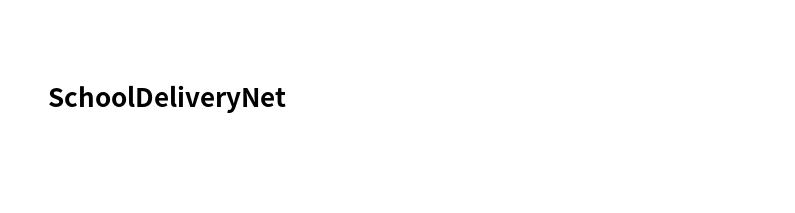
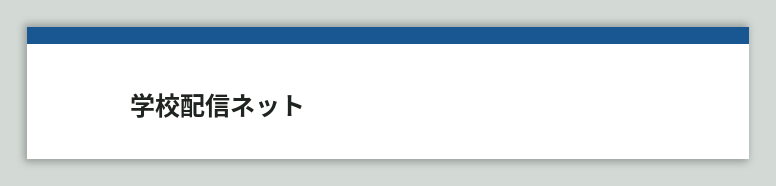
- SchoolDeliveryNet
+ 学校配信ネット

